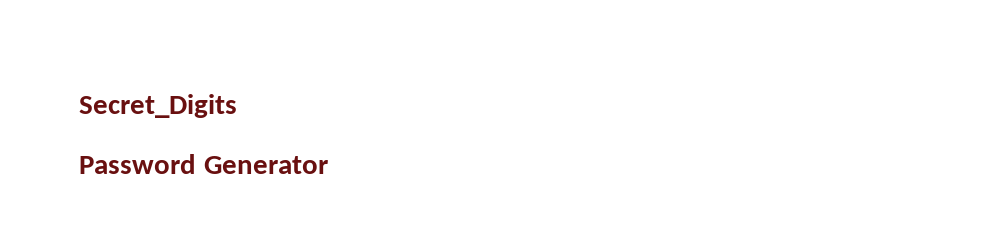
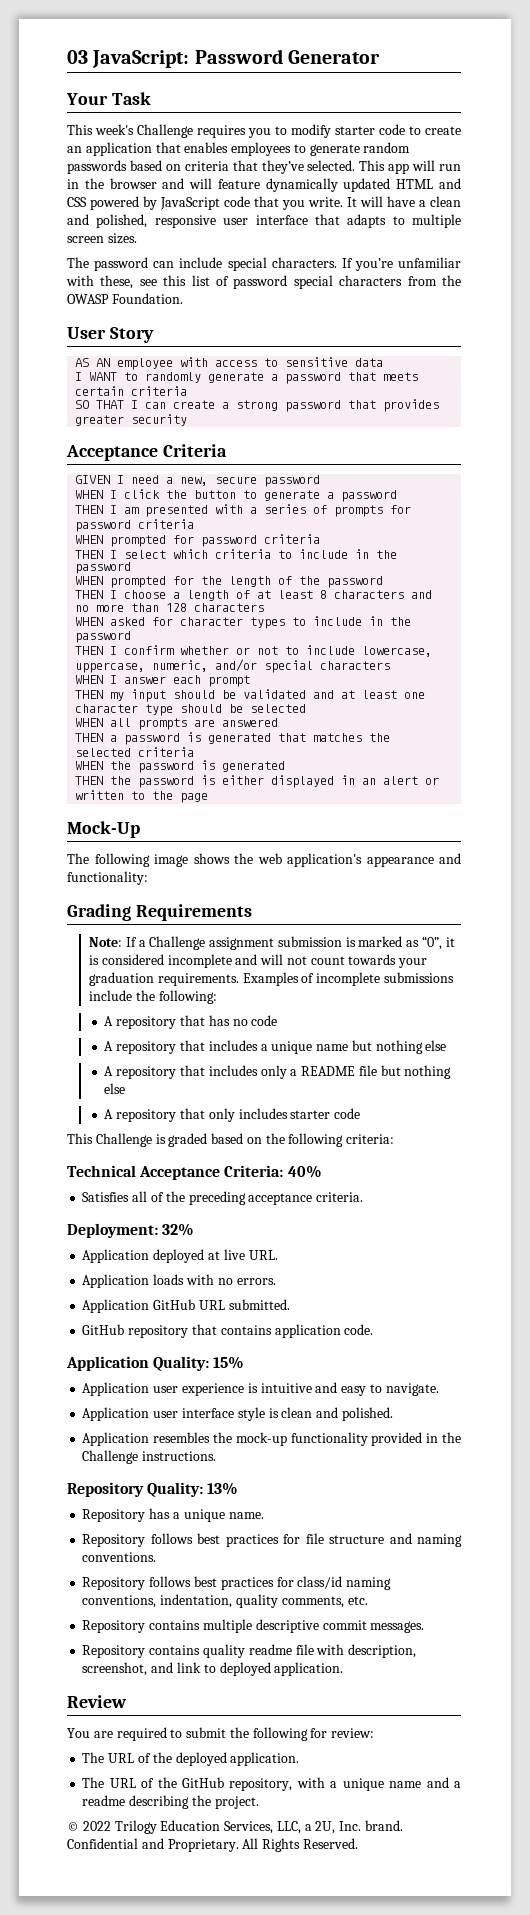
- Secret_Digits
- Password Generator
+ 03 JavaScript: Password Generator
+ Your Task
+ This week's Challenge requires you to modify starter code to create an application that enables employees to generate random passwords based on criteria that they’ve selected. This app will run in the browser and will feature dynamically updated HTML and CSS powered by JavaScript code that you write. It will have a clean and polished, responsive user interface that adapts to multiple screen sizes.
+ The password can include special characters. If you’re unfamiliar with these, see this list of password special characters from the OWASP Foundation.
+ User Story
+ AS AN employee with access to sensitive data
+ I WANT to randomly generate a password that meets certain criteria
+ SO THAT I can create a strong password that provides greater security
+ Acceptance Criteria
+ GIVEN I need a new, secure password
+ WHEN I click the button to generate a password
+ THEN I am presented with a series of prompts for password criteria
+ WHEN prompted for password criteria
+ THEN I select which criteria to include in the password
+ WHEN prompted for the length of the password
+ THEN I choose a length of at least 8 characters and no more than 128 characters
+ WHEN asked for character types to include in the password
+ THEN I confirm whether or not to include lowercase, uppercase, numeric, and/or special characters
+ WHEN I answer each prompt
+ THEN my input should be validated and at least one character type should be selected
+ WHEN all prompts are answered
+ THEN a password is generated that matches the selected criteria
+ WHEN the password is generated
+ THEN the password is either displayed in an alert or written to the page
+ Mock-Up
+ The following image shows the web application's appearance and functionality:
+ Grading Requirements
+ Note: If a Challenge assignment submission is marked as “0”, it is considered incomplete and will not count towards your graduation requirements. Examples of incomplete submissions include the following:
+ A repository that has no code
+ A repository that includes a unique name but nothing else
+ A repository that includes only a README file but nothing else
+ A repository that only includes starter code
+ This Challenge is graded based on the following criteria:
+ Technical Acceptance Criteria: 40%
+ Satisfies all of the preceding acceptance criteria.
+ Deployment: 32%
+ Application deployed at live URL.
+ Application loads with no errors.
+ Application GitHub URL submitted.
+ GitHub repository that contains application code.
+ Application Quality: 15%
+ Application user experience is intuitive and easy to navigate.
+ Application user interface style is clean and polished.
+ Application resembles the mock-up functionality provided in the Challenge instructions.
+ Repository Quality: 13%
+ Repository has a unique name.
+ Repository follows best practices for file structure and naming conventions.
+ Repository follows best practices for class/id naming conventions, indentation, quality comments, etc.
+ Repository contains multiple descriptive commit messages.
+ Repository contains quality readme file with description, screenshot, and link to deployed application.
+ Review
+ You are required to submit the following for review:
+ The URL of the deployed application.
+ The URL of the GitHub repository, with a unique name and a readme describing the project.
+ © 2022 Trilogy Education Services, LLC, a 2U, Inc. brand. Confidential and Proprietary. All Rights Reserved.

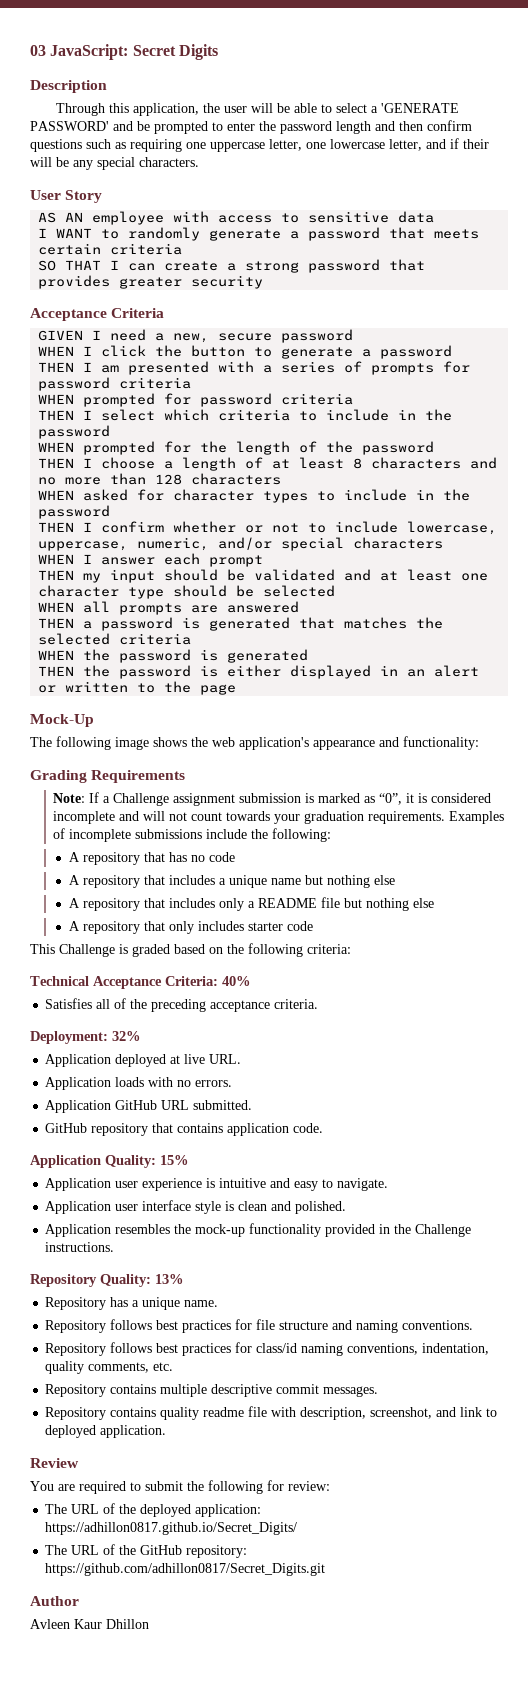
- 03 JavaScript: Password Generator
- Your Task
- This week's Challenge requires you to modify starter code to create an application that enables employees to generate random passwords based on criteria that they’ve selected. This app will run in the browser and will feature dynamically updated HTML and CSS powered by JavaScript code that you write. It will have a clean and polished, responsive user interface that adapts to multiple screen sizes.
- The password can include special characters. If you’re unfamiliar with these, see this list of password special characters from the OWASP Foundation.
+ 03 JavaScript: Secret Digits
+ Description
+ Through this application, the user will be able to select a 'GENERATE PASSWORD' and be prompted to enter the password length and then confirm questions such as requiring one uppercase letter, one lowercase letter, and if their will be any special characters.
- The URL of the deployed application.
+ The URL of the deployed application: https://adhillon0817.github.io/Secret_Digits/
- The URL of the GitHub repository, with a unique name and a readme describing the project.
- © 2022 Trilogy Education Services, LLC, a 2U, Inc. brand. Confidential and Proprietary. All Rights Reserved.
+ The URL of the GitHub repository: https://github.com/adhillon0817/Secret_Digits.git
+ Author
+ Avleen Kaur Dhillon

